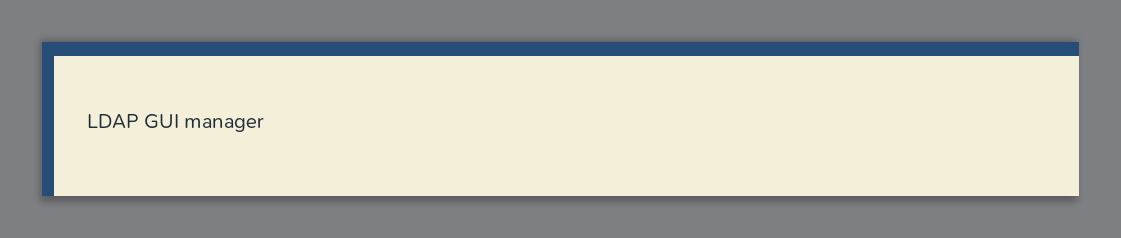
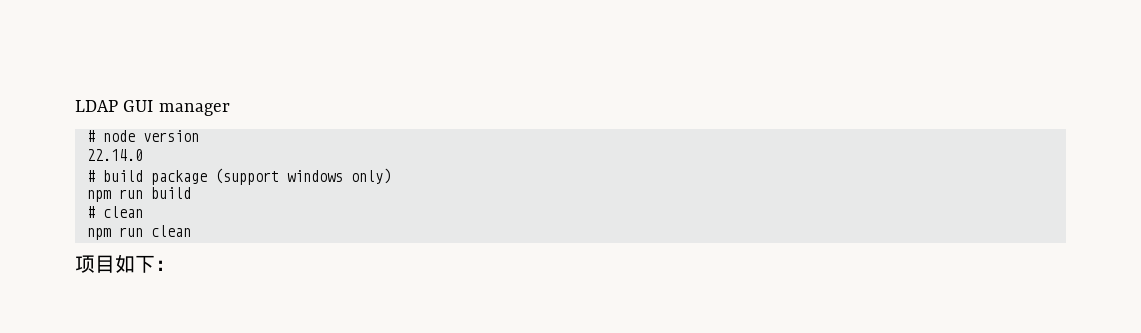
+ # node version
+ 22.14.0
+ # build package (support windows only)
+ npm run build
+ # clean
+ npm run clean
+ 项目如下：

